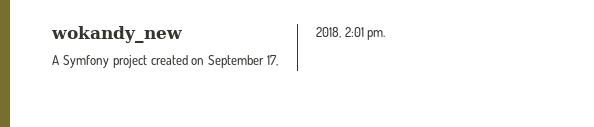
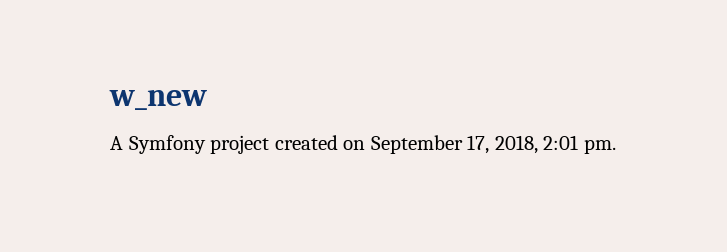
- wokandy_new
+ w_new

